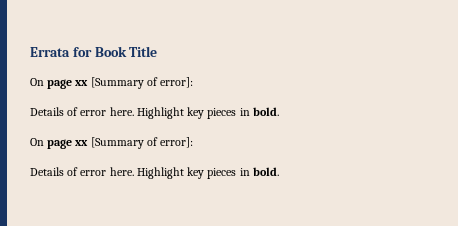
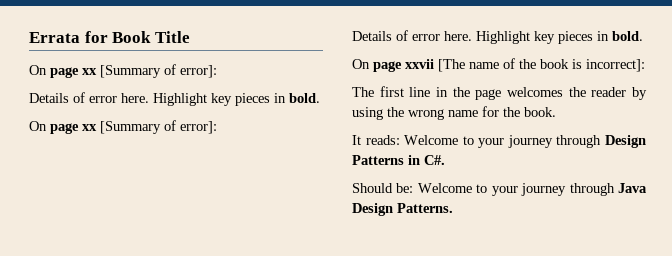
+ On page xxvii [The name of the book is incorrect]:
+ The first line in the page welcomes the reader by using the wrong name for the book.
+ It reads: Welcome to your journey through Design Patterns in C#.
+ Should be: Welcome to your journey through Java Design Patterns.

